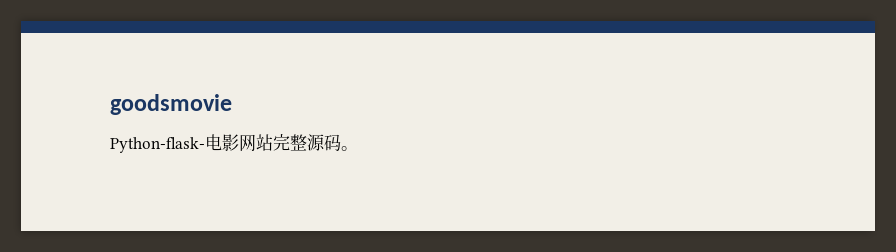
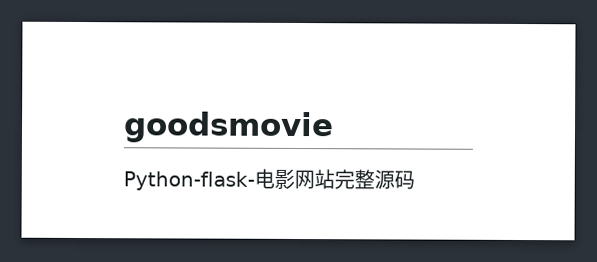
- Python-flask-电影网站完整源码。
+ Python-flask-电影网站完整源码

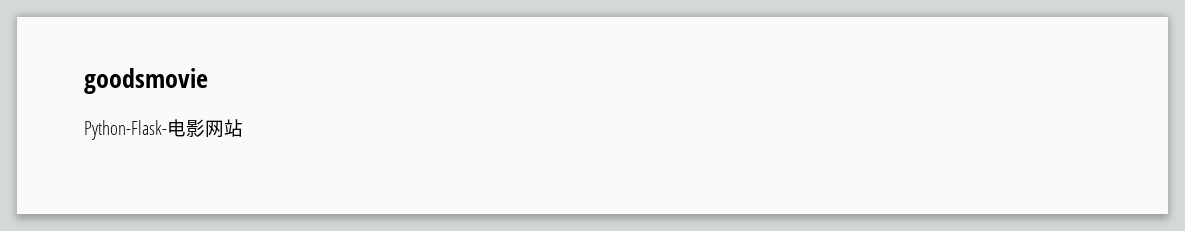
- Python-flask-电影网站完整源码
+ Python-Flask-电影网站

